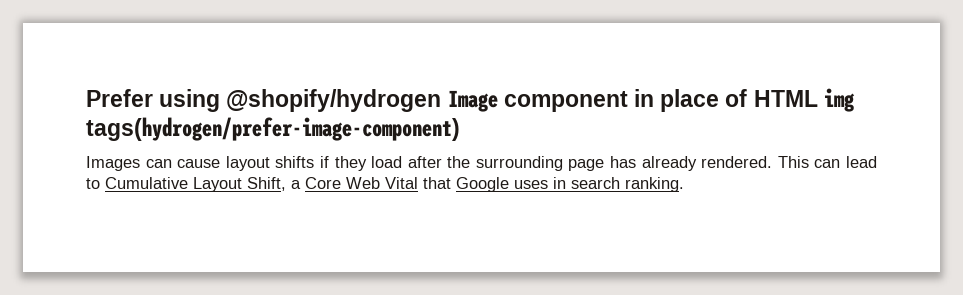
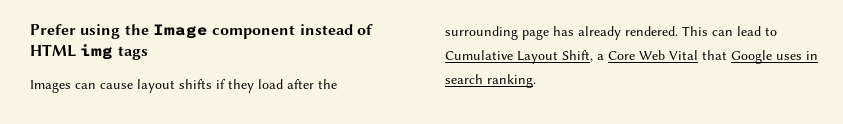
- Prefer using @shopify/hydrogen Image component in place of HTML img tags(hydrogen/prefer-image-component)
+ Prefer using the Image component instead of HTML img tags

